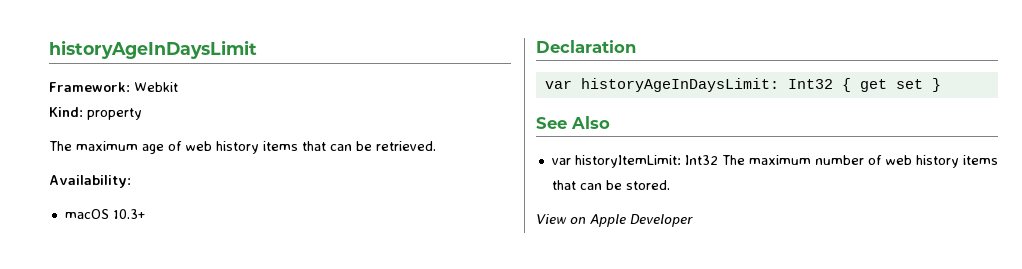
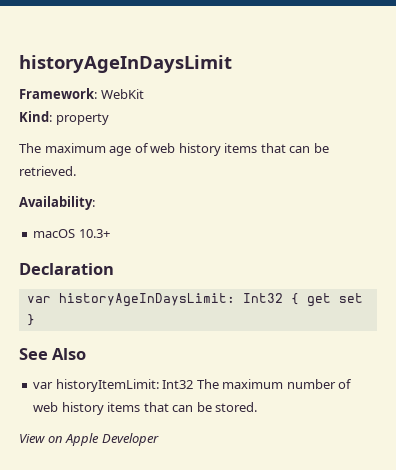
- Framework: Webkit
+ Framework: WebKit

